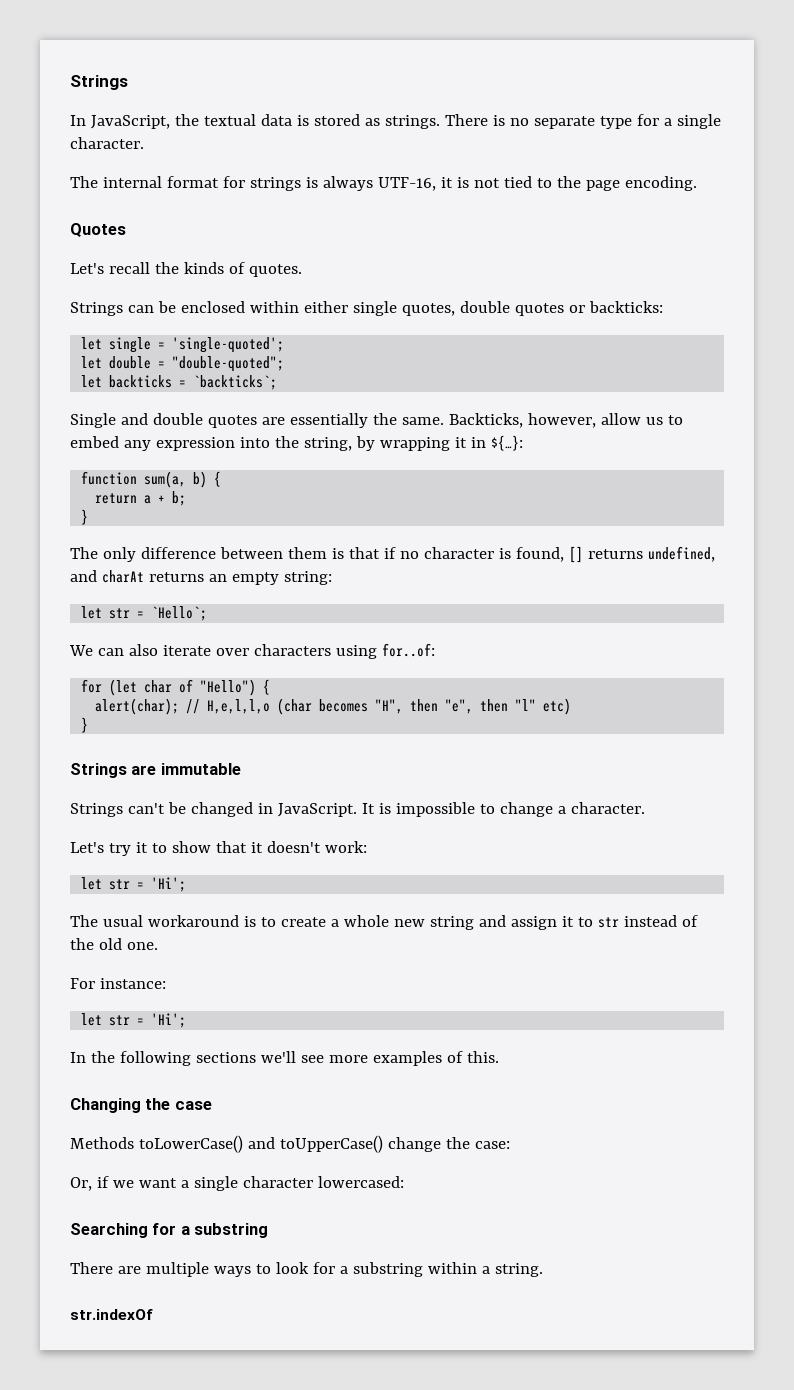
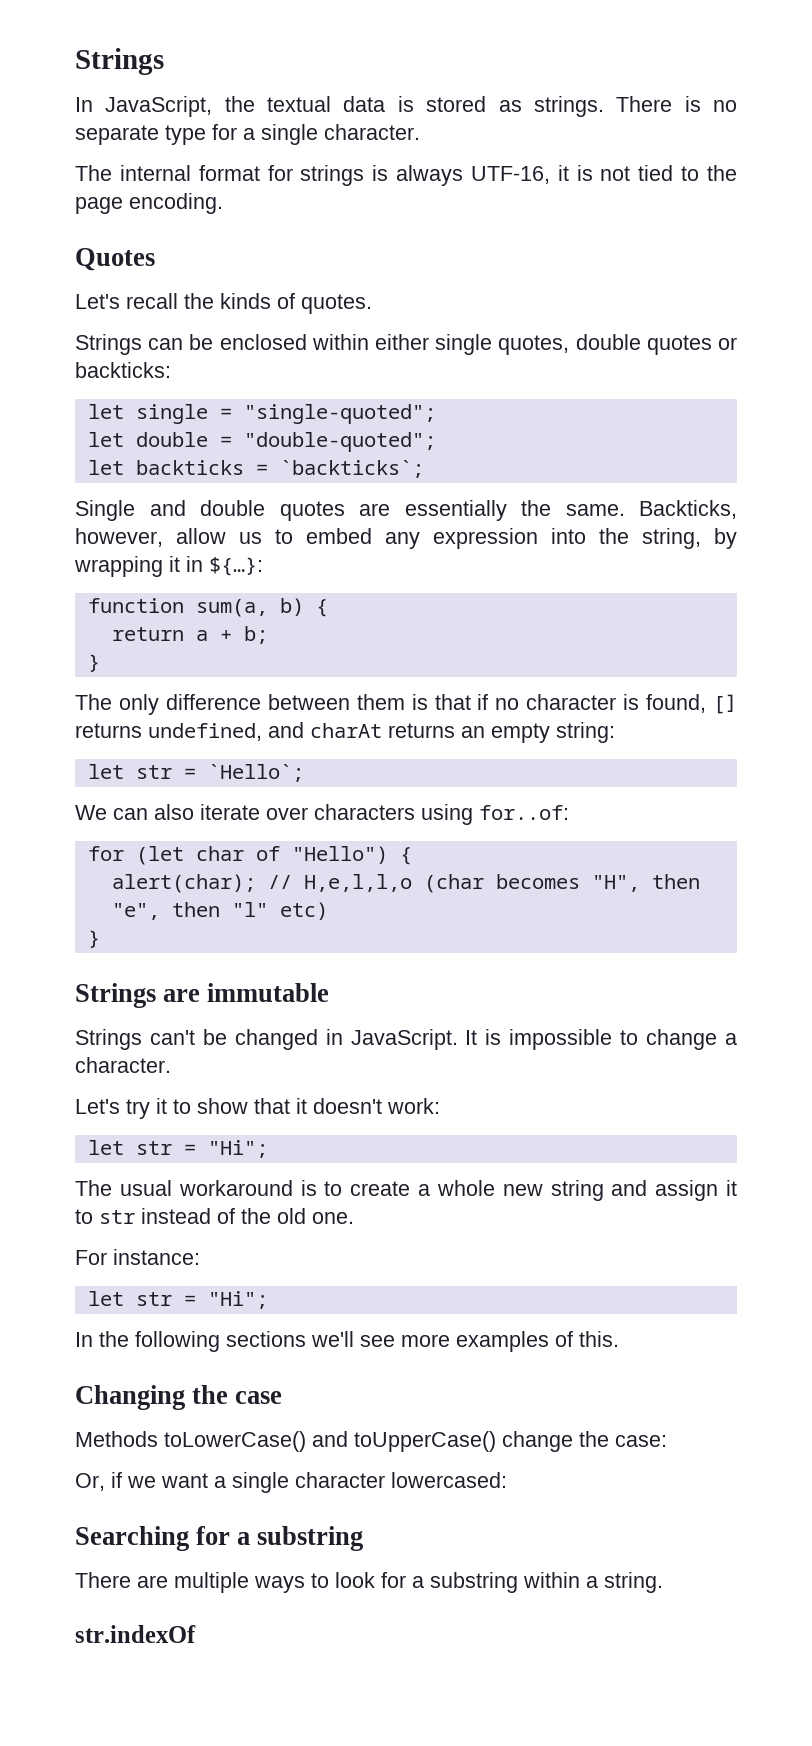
- let single = 'single-quoted';
+ let single = "single-quoted";
  Let's try it to show that it doesn't work:
- let str = 'Hi';
+ let str = "Hi";
  For instance:
- let str = 'Hi';
+ let str = "Hi";

